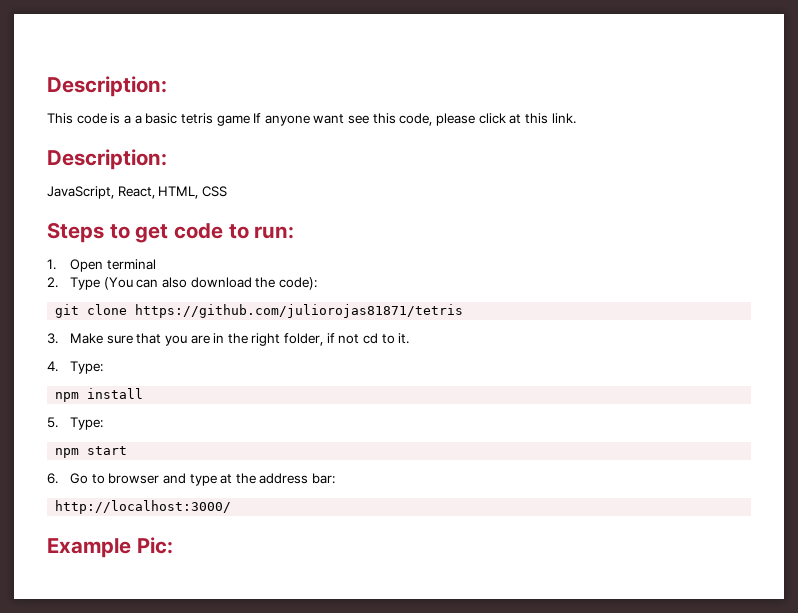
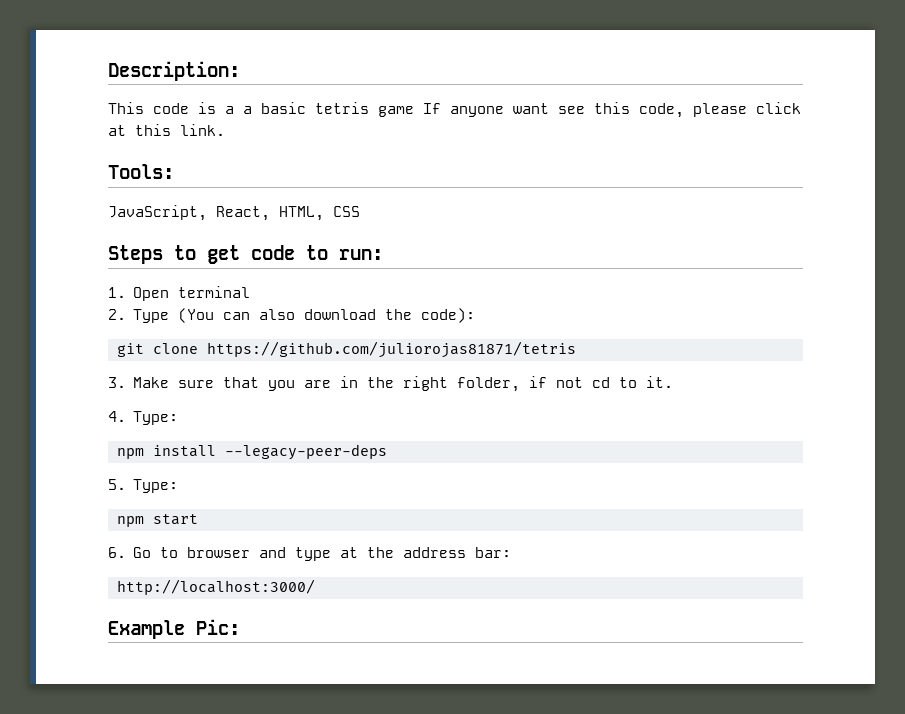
  This code is a a basic tetris game If anyone want see this code, please click at this link.
- Description:
+ Tools:
- npm install
+ npm install --legacy-peer-deps

